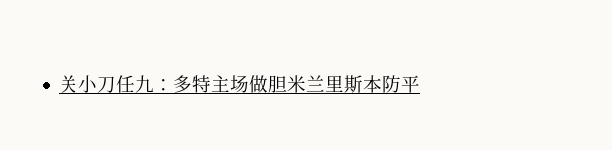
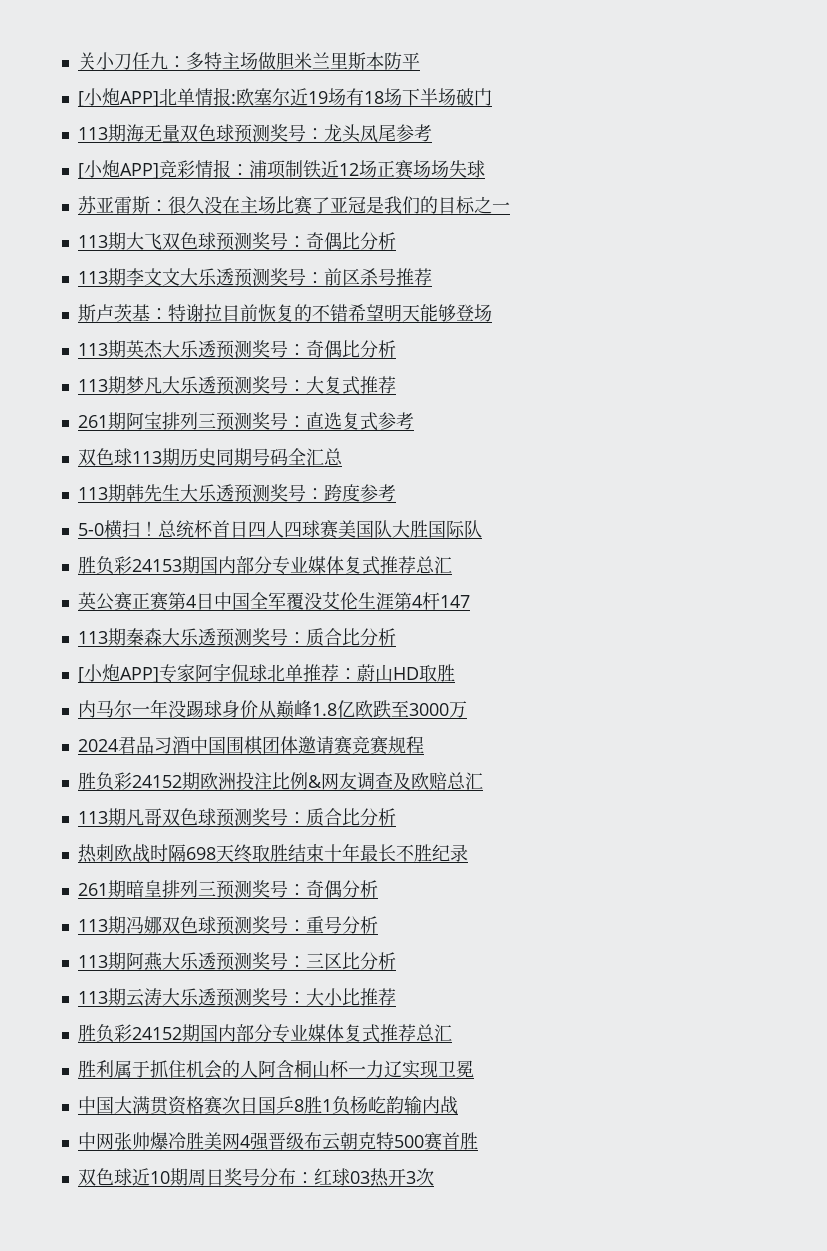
+ [小炮APP]北单情报:欧塞尔近19场有18场下半场破门
+ 113期海无量双色球预测奖号：龙头凤尾参考
+ [小炮APP]竞彩情报：浦项制铁近12场正赛场场失球
+ 苏亚雷斯：很久没在主场比赛了亚冠是我们的目标之一
+ 113期大飞双色球预测奖号：奇偶比分析
+ 113期李文文大乐透预测奖号：前区杀号推荐
+ 斯卢茨基：特谢拉目前恢复的不错希望明天能够登场
+ 113期英杰大乐透预测奖号：奇偶比分析
+ 113期梦凡大乐透预测奖号：大复式推荐
+ 261期阿宝排列三预测奖号：直选复式参考
+ 双色球113期历史同期号码全汇总
+ 113期韩先生大乐透预测奖号：跨度参考
+ 5-0横扫！总统杯首日四人四球赛美国队大胜国际队
+ 胜负彩24153期国内部分专业媒体复式推荐总汇
+ 英公赛正赛第4日中国全军覆没艾伦生涯第4杆147
+ 113期秦森大乐透预测奖号：质合比分析
+ [小炮APP]专家阿宇侃球北单推荐：蔚山HD取胜
+ 内马尔一年没踢球身价从巅峰1.8亿欧跌至3000万
+ 2024君品习酒中国围棋团体邀请赛竞赛规程
+ 胜负彩24152期欧洲投注比例&网友调查及欧赔总汇
+ 113期凡哥双色球预测奖号：质合比分析
+ 热刺欧战时隔698天终取胜结束十年最长不胜纪录
+ 261期暗皇排列三预测奖号：奇偶分析
+ 113期冯娜双色球预测奖号：重号分析
+ 113期阿燕大乐透预测奖号：三区比分析
+ 113期云涛大乐透预测奖号：大小比推荐
+ 胜负彩24152期国内部分专业媒体复式推荐总汇
+ 胜利属于抓住机会的人阿含桐山杯一力辽实现卫冕
+ 中国大满贯资格赛次日国乒8胜1负杨屹韵输内战
+ 中网张帅爆冷胜美网4强晋级布云朝克特500赛首胜
+ 双色球近10期周日奖号分布：红球03热开3次

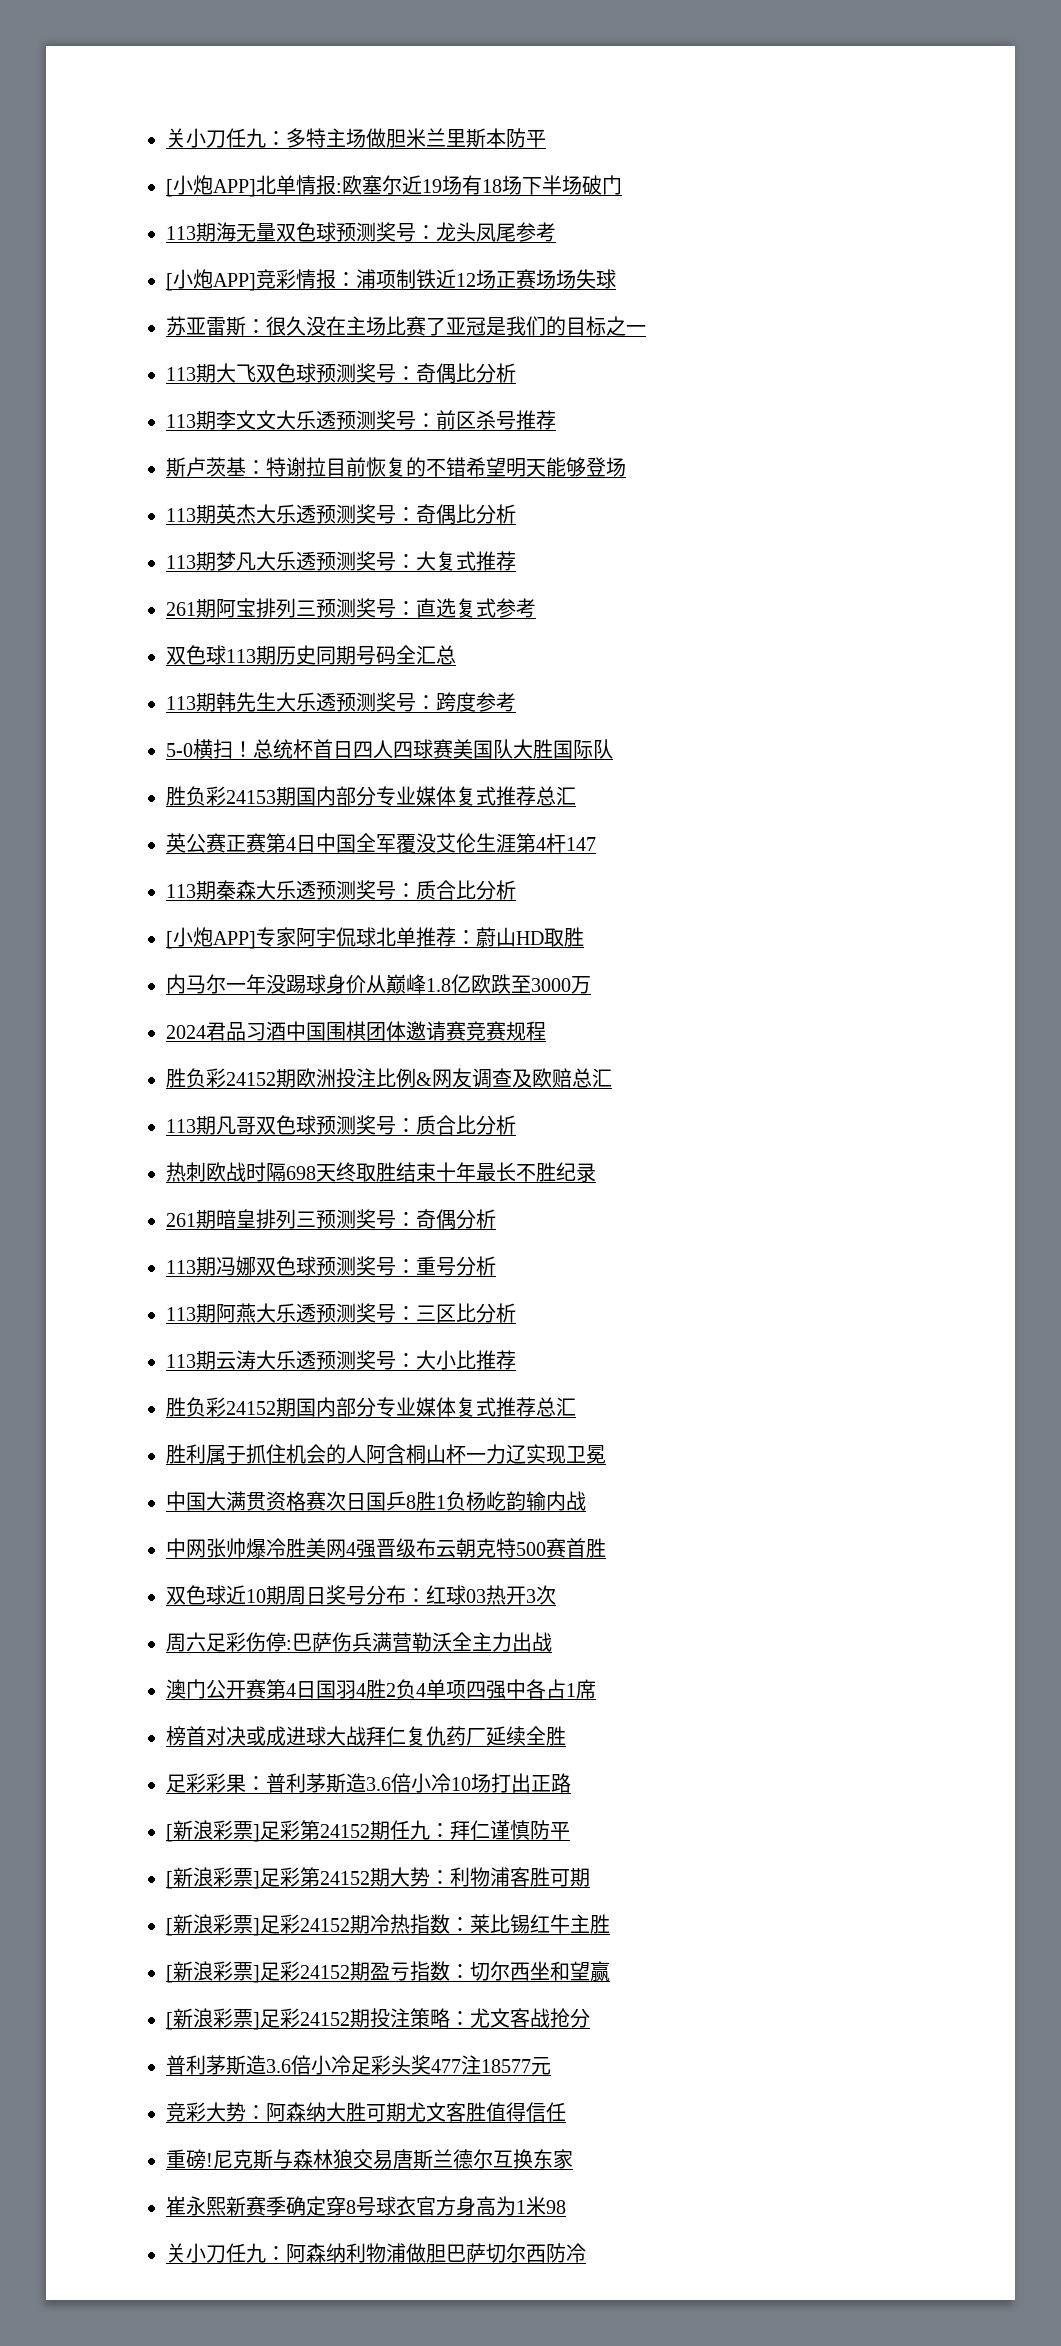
+ 周六足彩伤停:巴萨伤兵满营勒沃全主力出战
+ 澳门公开赛第4日国羽4胜2负4单项四强中各占1席
+ 榜首对决或成进球大战拜仁复仇药厂延续全胜
+ 足彩彩果：普利茅斯造3.6倍小冷10场打出正路
+ [新浪彩票]足彩第24152期任九：拜仁谨慎防平
+ [新浪彩票]足彩第24152期大势：利物浦客胜可期
+ [新浪彩票]足彩24152期冷热指数：莱比锡红牛主胜
+ [新浪彩票]足彩24152期盈亏指数：切尔西坐和望赢
+ [新浪彩票]足彩24152期投注策略：尤文客战抢分
+ 普利茅斯造3.6倍小冷足彩头奖477注18577元
+ 竞彩大势：阿森纳大胜可期尤文客胜值得信任
+ 重磅!尼克斯与森林狼交易唐斯兰德尔互换东家
+ 崔永熙新赛季确定穿8号球衣官方身高为1米98
+ 关小刀任九：阿森纳利物浦做胆巴萨切尔西防冷

